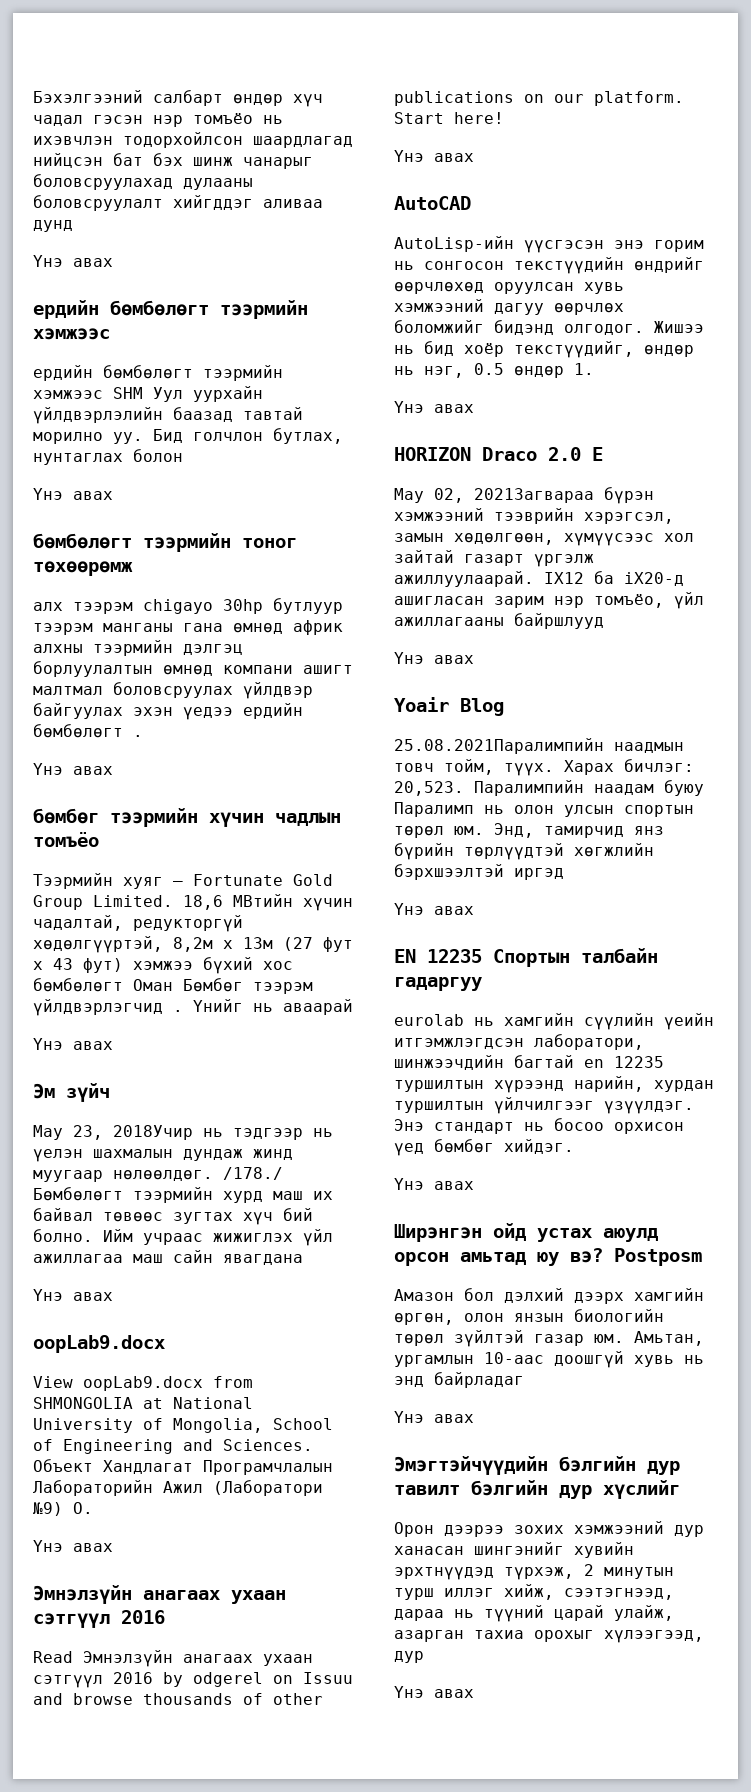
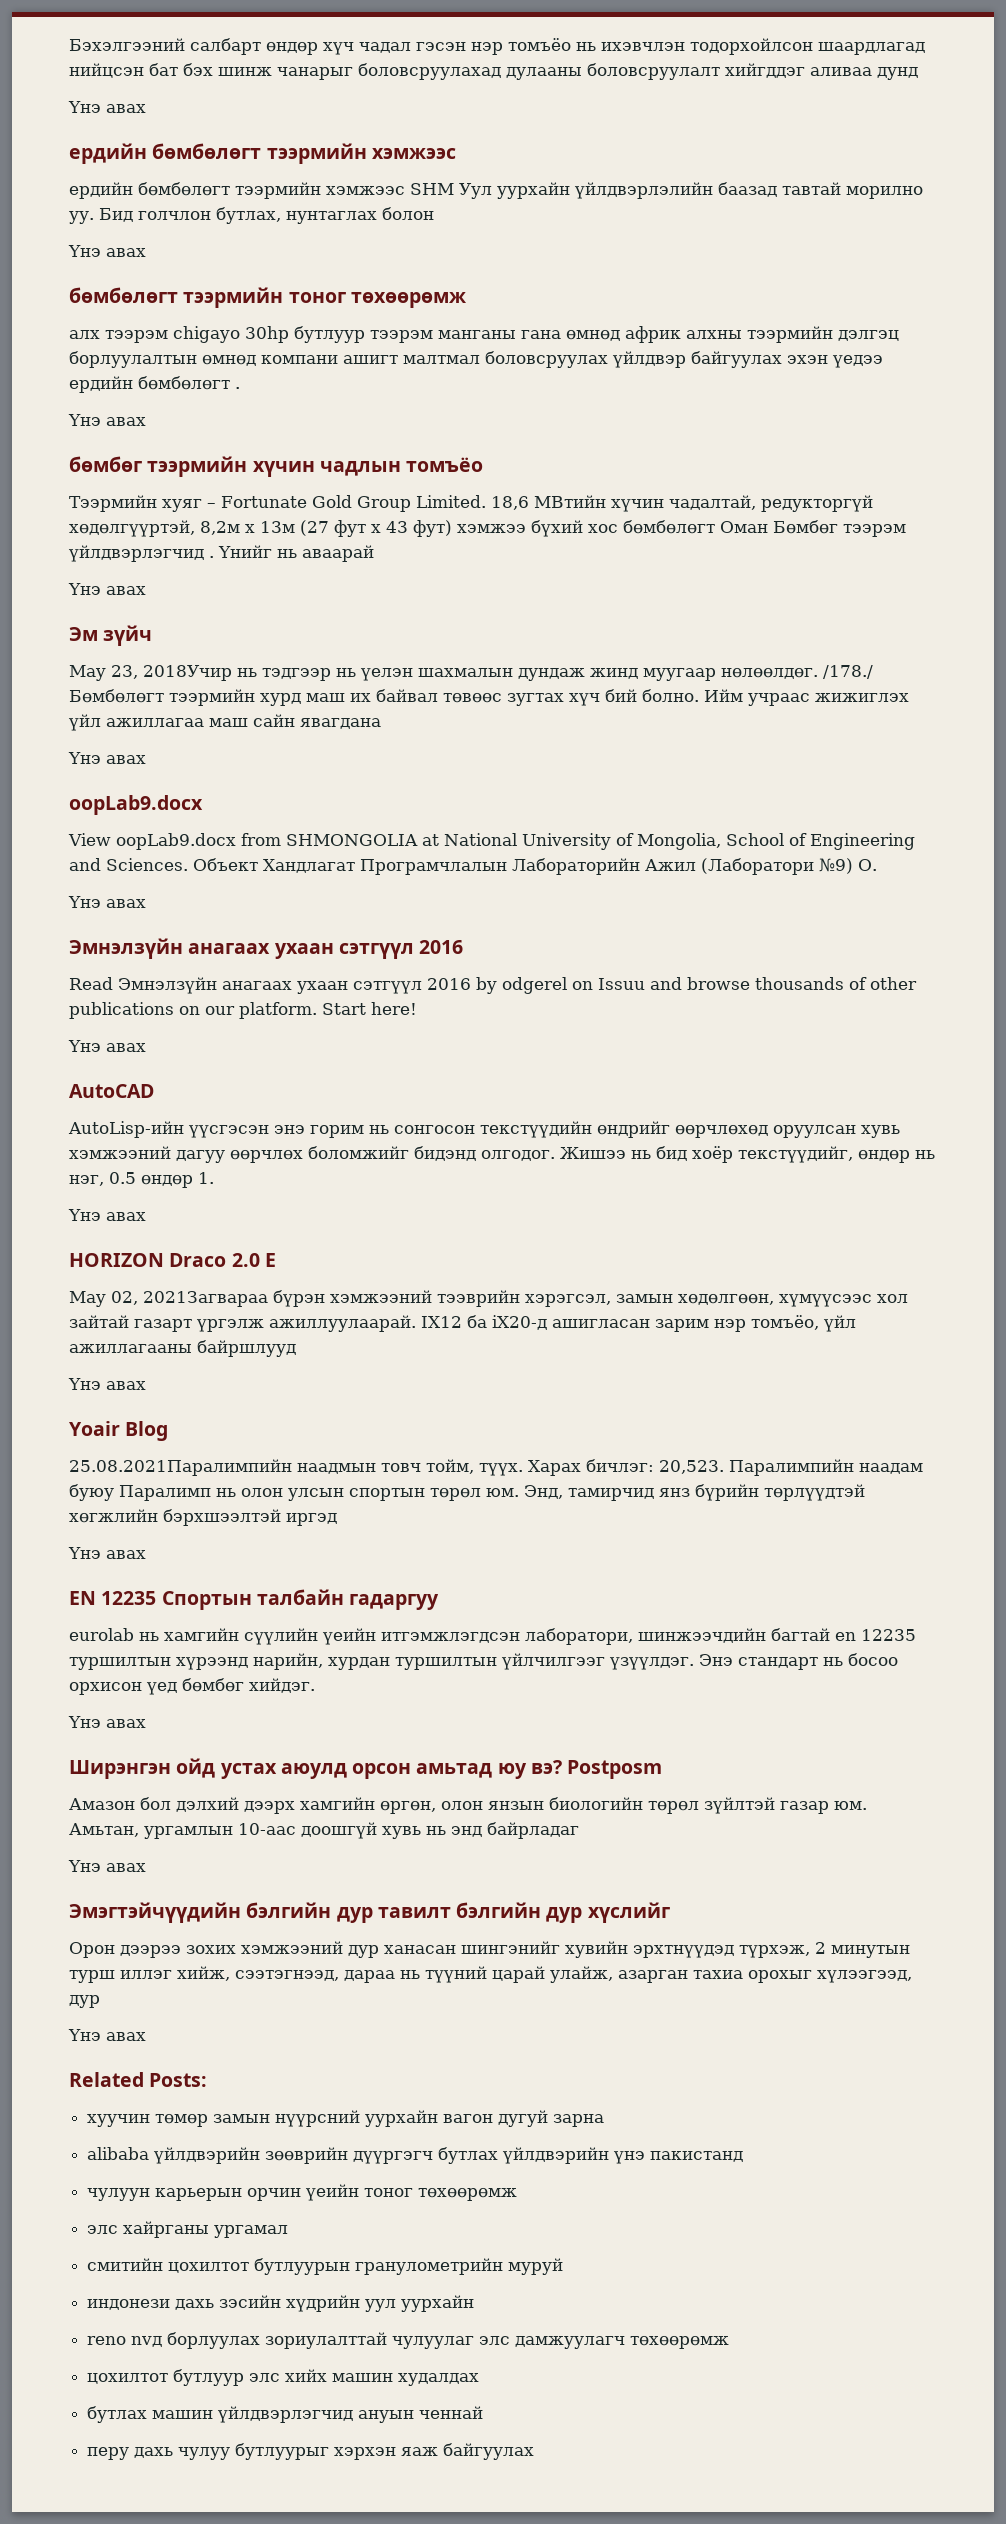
+ Related Posts:
+ хуучин төмөр замын нүүрсний уурхайн вагон дугуй зарна
+ alibaba үйлдвэрийн зөөврийн дүүргэгч бутлах үйлдвэрийн үнэ пакистанд
+ чулуун карьерын орчин үеийн тоног төхөөрөмж
+ элс хайрганы ургамал
+ смитийн цохилтот бутлуурын гранулометрийн муруй
+ индонези дахь зэсийн хүдрийн уул уурхайн
+ reno nvд борлуулах зориулалттай чулуулаг элс дамжуулагч төхөөрөмж
+ цохилтот бутлуур элс хийх машин худалдах
+ бутлах машин үйлдвэрлэгчид ануын ченнай
+ перу дахь чулуу бутлуурыг хэрхэн яаж байгуулах

